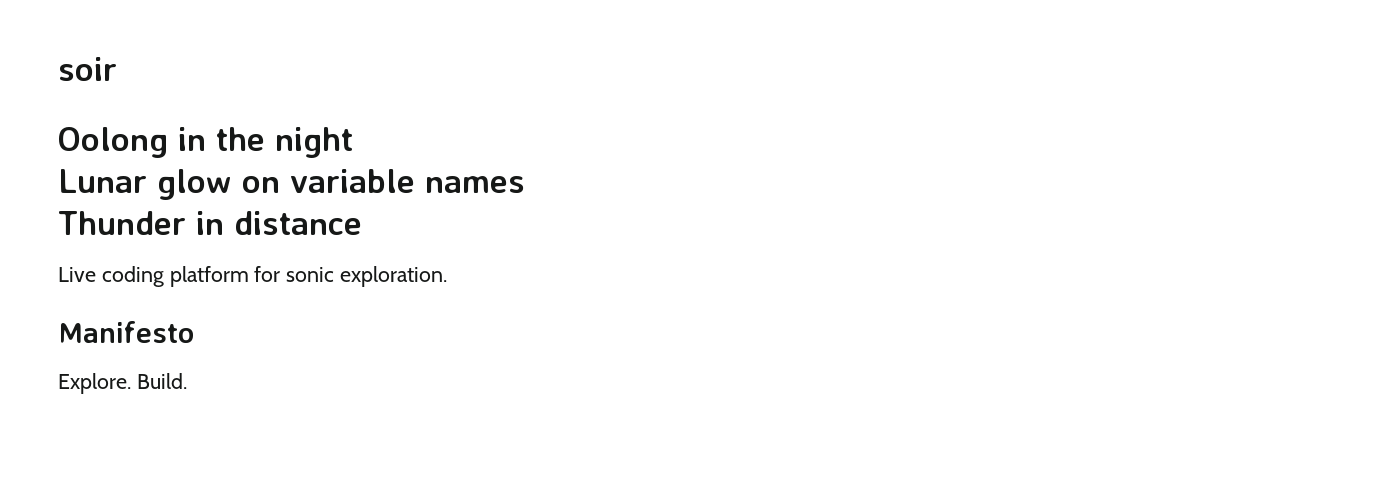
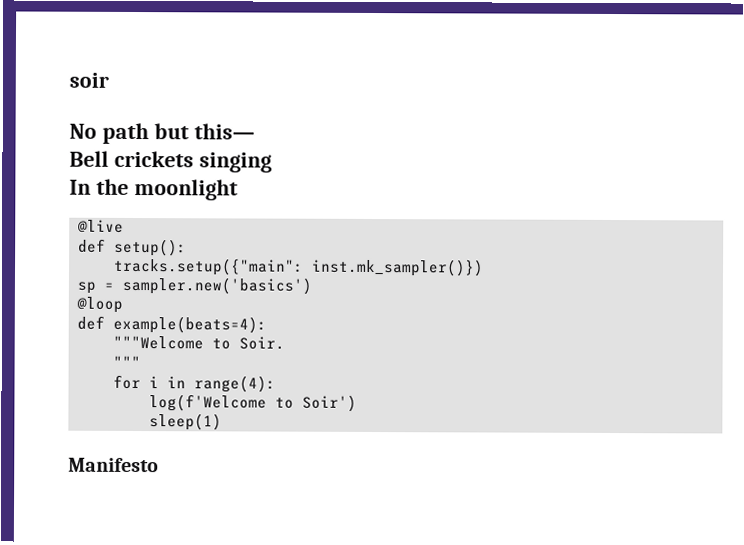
- Oolong in the night
- Lunar glow on variable names
- Thunder in distance
- Live coding platform for sonic exploration.
+ No path but this—
+ Bell crickets singing
+ In the moonlight
+ @live
+ def setup():
+ tracks.setup({"main": inst.mk_sampler()})
+ sp = sampler.new('basics')
+ @loop
+ def example(beats=4):
+ """Welcome to Soir.
+ """
+ for i in range(4):
+ log(f'Welcome to Soir')
+ sleep(1)
- Explore. Build.

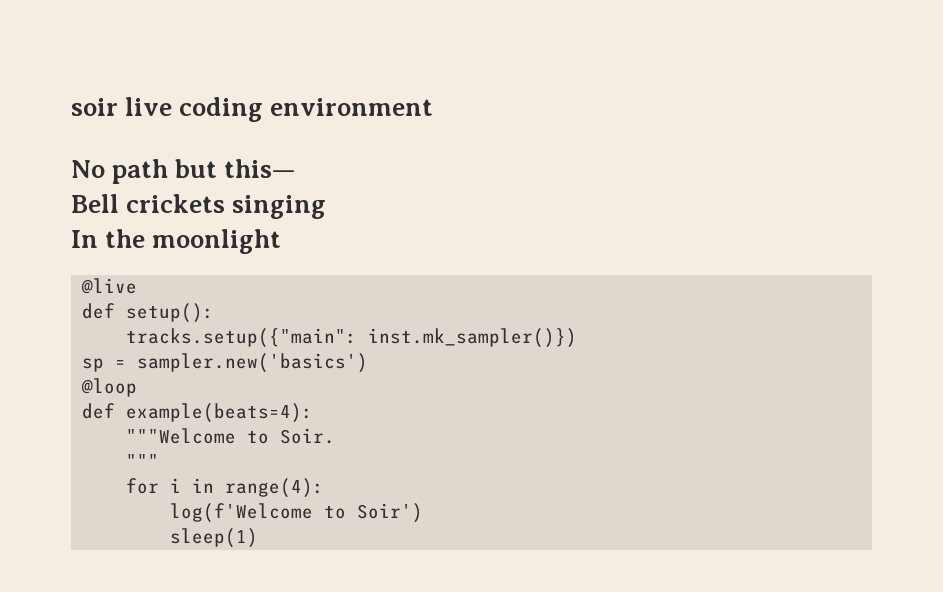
- soir
+ soir live coding environment
- Manifesto

